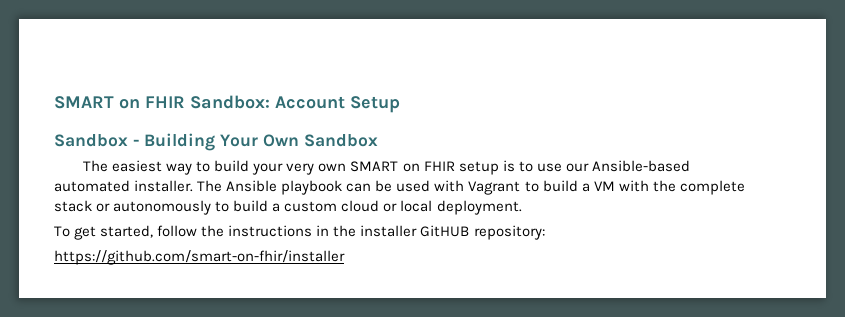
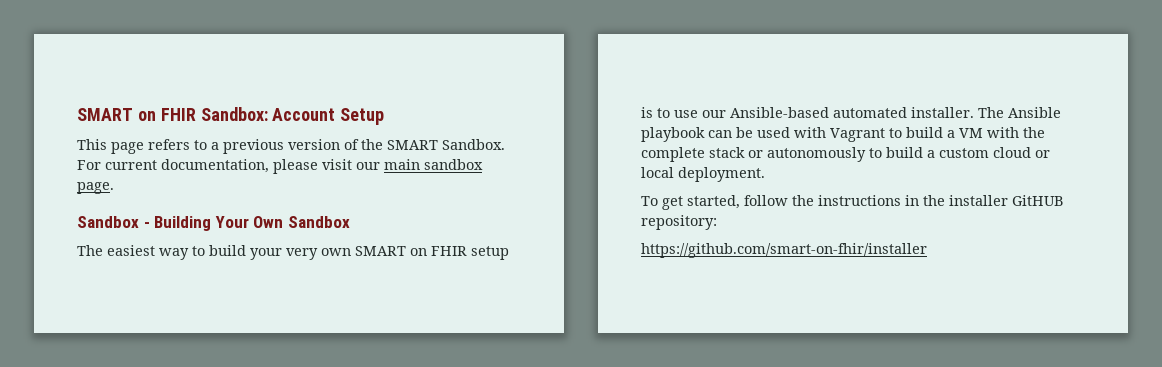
+ This page refers to a previous version of the SMART Sandbox. For current documentation, please visit our main sandbox page.

